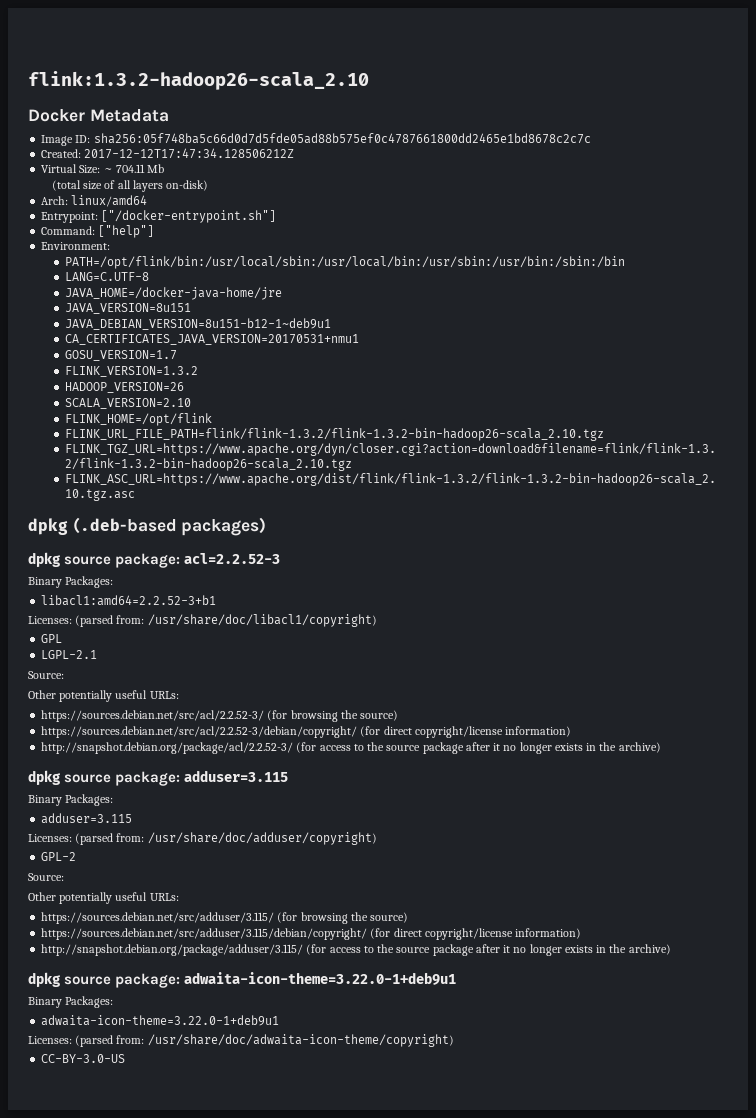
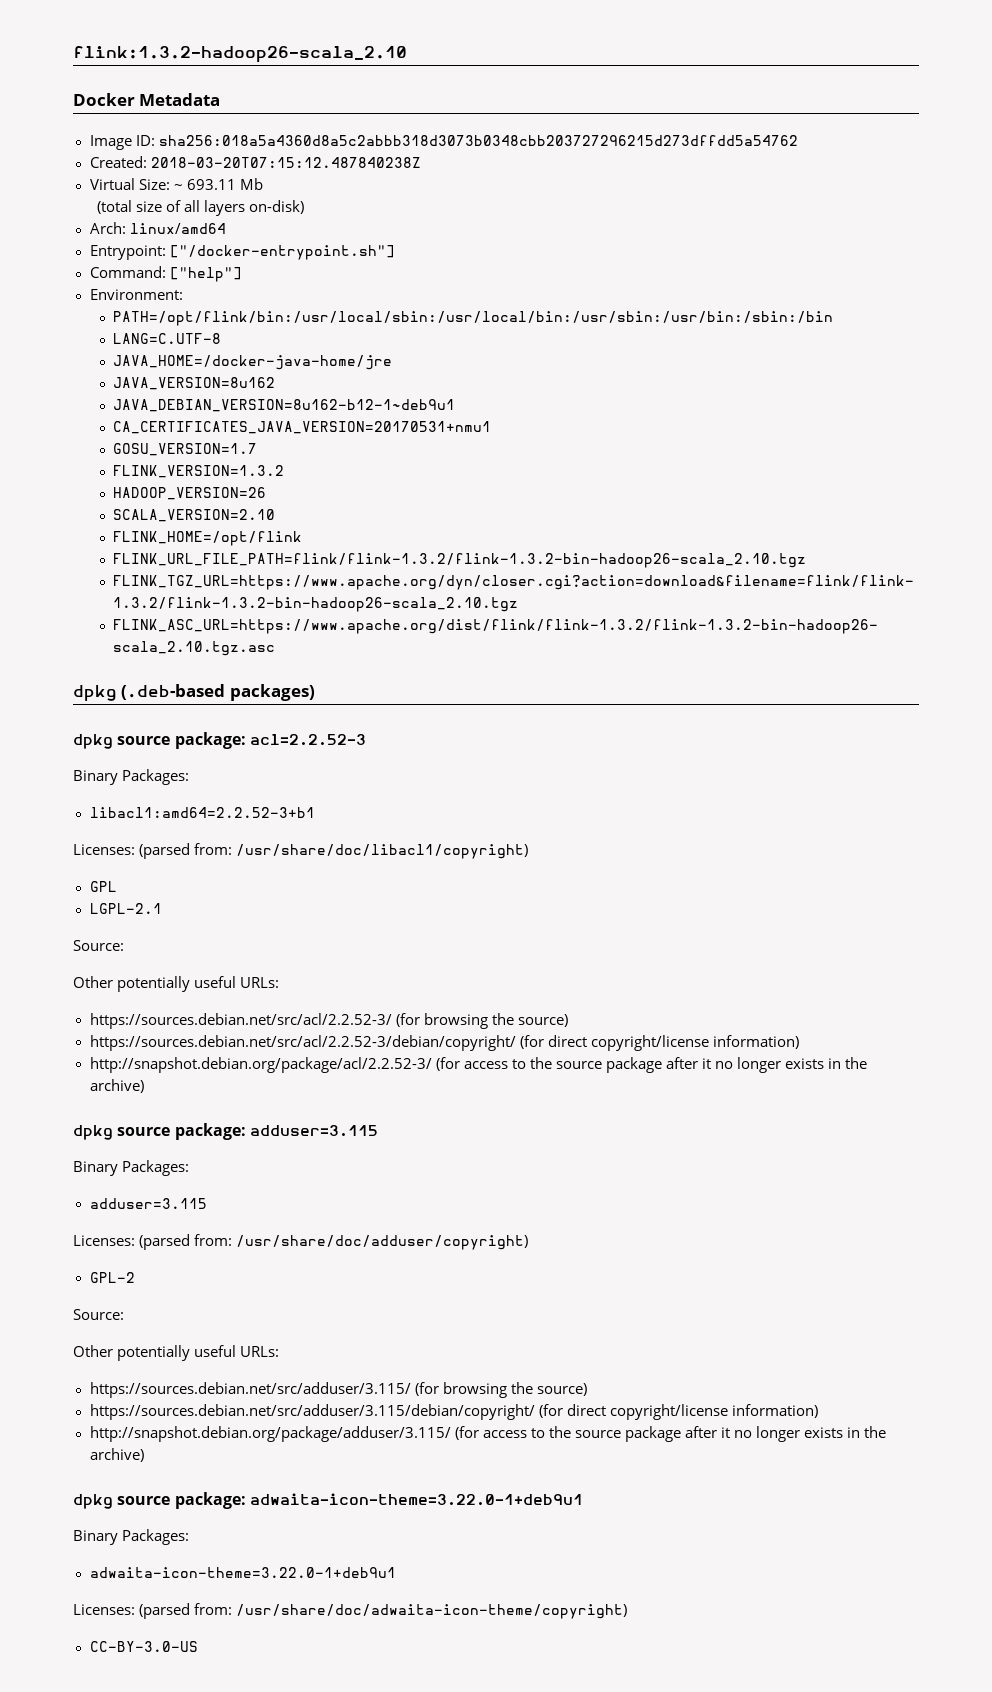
- Image ID: sha256:05f748ba5c66d0d7d5fde05ad88b575ef0c4787661800dd2465e1bd8678c2c7c
+ Image ID: sha256:018a5a4360d8a5c2abbb318d3073b0348cbb203727296215d273dffdd5a54762
- Created: 2017-12-12T17:47:34.128506212Z
+ Created: 2018-03-20T07:15:12.487840238Z
- Virtual Size: ~ 704.11 Mb
+ Virtual Size: ~ 693.11 Mb
- JAVA_VERSION=8u151
- JAVA_DEBIAN_VERSION=8u151-b12-1~deb9u1
+ JAVA_VERSION=8u162
+ JAVA_DEBIAN_VERSION=8u162-b12-1~deb9u1

